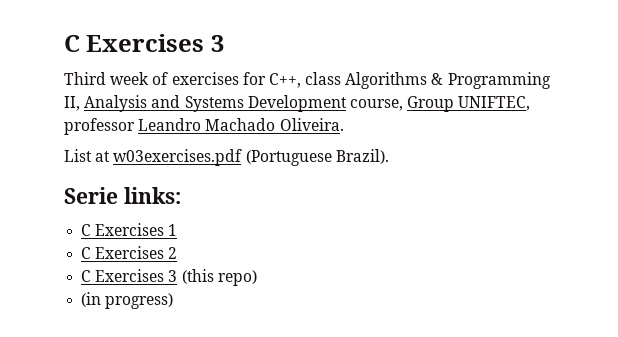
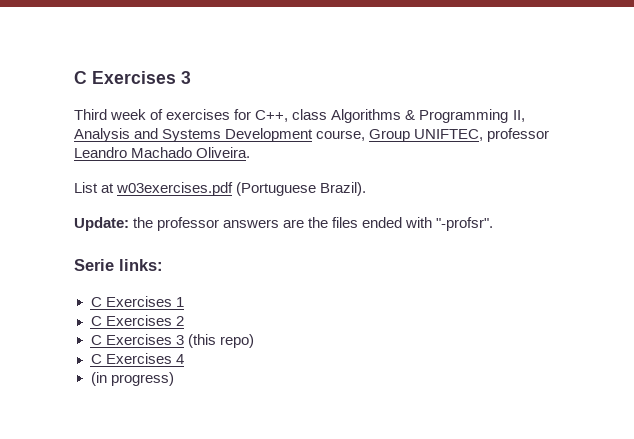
+ Update: the professor answers are the files ended with "-profsr".
+ C Exercises 4

